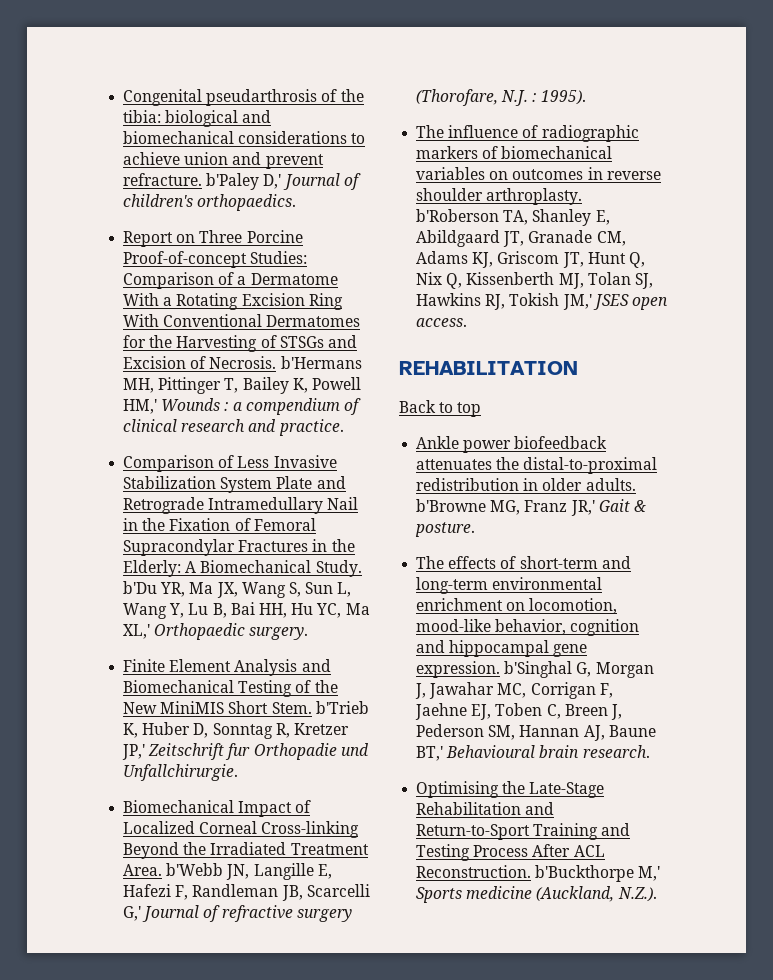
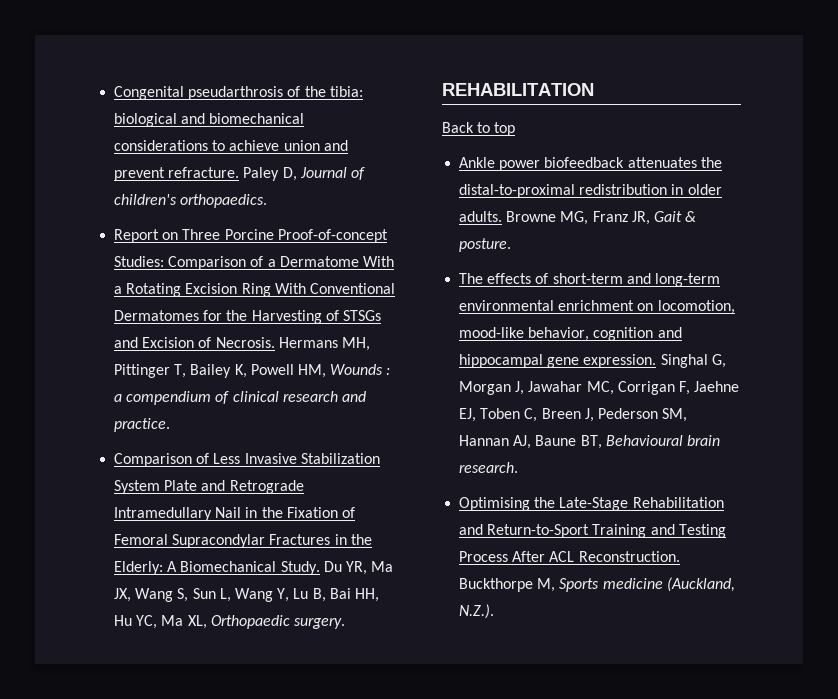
- Congenital pseudarthrosis of the tibia: biological and biomechanical considerations to achieve union and prevent refracture. b'Paley D,' Journal of children's orthopaedics.
+ Congenital pseudarthrosis of the tibia: biological and biomechanical considerations to achieve union and prevent refracture. Paley D, Journal of children's orthopaedics.
- Report on Three Porcine Proof-of-concept Studies: Comparison of a Dermatome With a Rotating Excision Ring With Conventional Dermatomes for the Harvesting of STSGs and Excision of Necrosis. b'Hermans MH, Pittinger T, Bailey K, Powell HM,' Wounds : a compendium of clinical research and practice.
+ Report on Three Porcine Proof-of-concept Studies: Comparison of a Dermatome With a Rotating Excision Ring With Conventional Dermatomes for the Harvesting of STSGs and Excision of Necrosis. Hermans MH, Pittinger T, Bailey K, Powell HM, Wounds : a compendium of clinical research and practice.
- Comparison of Less Invasive Stabilization System Plate and Retrograde Intramedullary Nail in the Fixation of Femoral Supracondylar Fractures in the Elderly: A Biomechanical Study. b'Du YR, Ma JX, Wang S, Sun L, Wang Y, Lu B, Bai HH, Hu YC, Ma XL,' Orthopaedic surgery.
+ Comparison of Less Invasive Stabilization System Plate and Retrograde Intramedullary Nail in the Fixation of Femoral Supracondylar Fractures in the Elderly: A Biomechanical Study. Du YR, Ma JX, Wang S, Sun L, Wang Y, Lu B, Bai HH, Hu YC, Ma XL, Orthopaedic surgery.
- Finite Element Analysis and Biomechanical Testing of the New MiniMIS Short Stem. b'Trieb K, Huber D, Sonntag R, Kretzer JP,' Zeitschrift fur Orthopadie und Unfallchirurgie.
- Biomechanical Impact of Localized Corneal Cross-linking Beyond the Irradiated Treatment Area. b'Webb JN, Langille E, Hafezi F, Randleman JB, Scarcelli G,' Journal of refractive surgery (Thorofare, N.J. : 1995).
- The influence of radiographic markers of biomechanical variables on outcomes in reverse shoulder arthroplasty. b'Roberson TA, Shanley E, Abildgaard JT, Granade CM, Adams KJ, Griscom JT, Hunt Q, Nix Q, Kissenberth MJ, Tolan SJ, Hawkins RJ, Tokish JM,' JSES open access.
- Ankle power biofeedback attenuates the distal-to-proximal redistribution in older adults. b'Browne MG, Franz JR,' Gait & posture.
+ Ankle power biofeedback attenuates the distal-to-proximal redistribution in older adults. Browne MG, Franz JR, Gait & posture.
- The effects of short-term and long-term environmental enrichment on locomotion, mood-like behavior, cognition and hippocampal gene expression. b'Singhal G, Morgan J, Jawahar MC, Corrigan F, Jaehne EJ, Toben C, Breen J, Pederson SM, Hannan AJ, Baune BT,' Behavioural brain research.
+ The effects of short-term and long-term environmental enrichment on locomotion, mood-like behavior, cognition and hippocampal gene expression. Singhal G, Morgan J, Jawahar MC, Corrigan F, Jaehne EJ, Toben C, Breen J, Pederson SM, Hannan AJ, Baune BT, Behavioural brain research.
- Optimising the Late-Stage Rehabilitation and Return-to-Sport Training and Testing Process After ACL Reconstruction. b'Buckthorpe M,' Sports medicine (Auckland, N.Z.).
+ Optimising the Late-Stage Rehabilitation and Return-to-Sport Training and Testing Process After ACL Reconstruction. Buckthorpe M, Sports medicine (Auckland, N.Z.).

